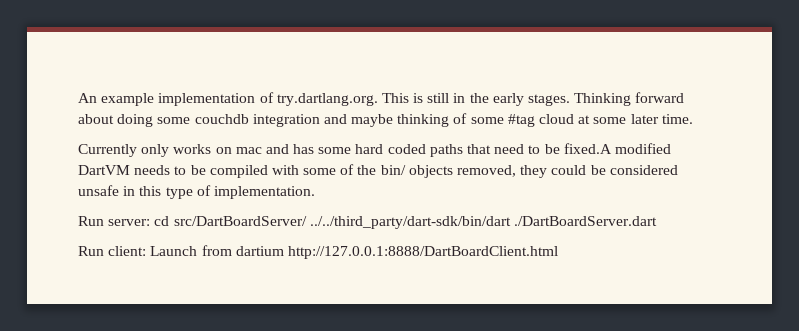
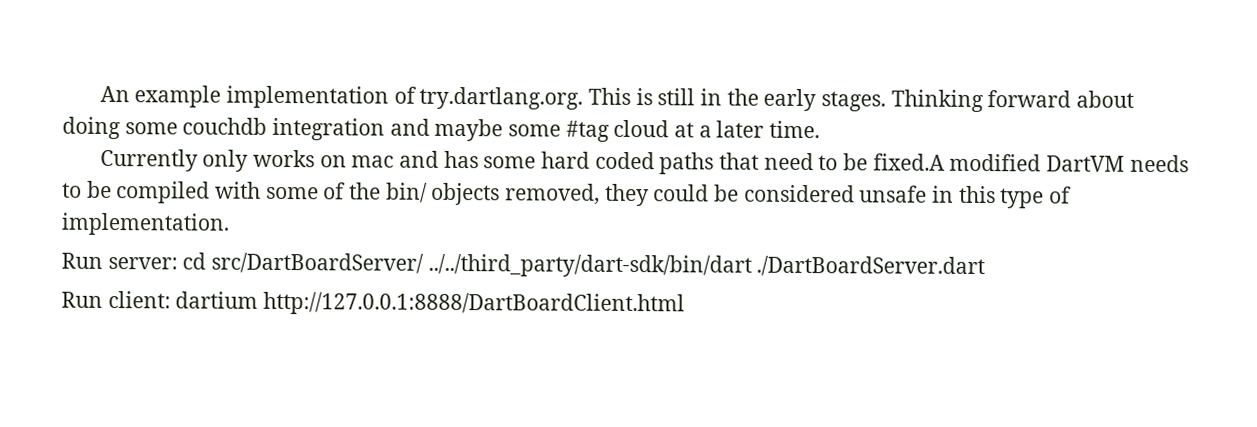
- Thinking forward about doing some couchdb integration and maybe thinking of some #tag cloud at some later time.
+ Thinking forward about doing some couchdb integration and maybe some #tag cloud at a later time.
- Run client: Launch from dartium http://127.0.0.1:8888/DartBoardClient.html
+ Run client: dartium http://127.0.0.1:8888/DartBoardClient.html

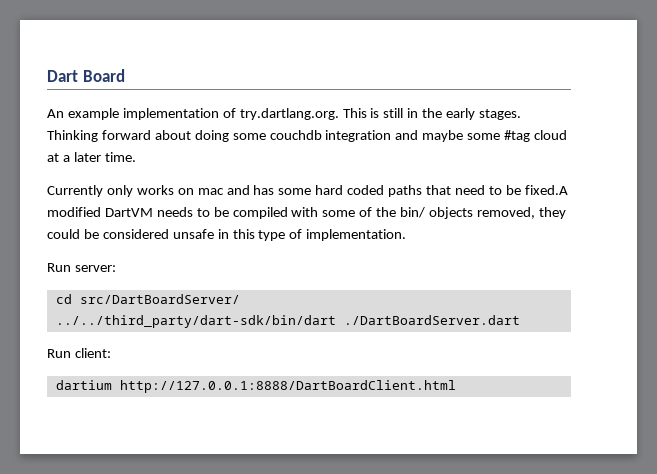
+ Dart Board
- Run server: cd src/DartBoardServer/ ../../third_party/dart-sdk/bin/dart ./DartBoardServer.dart
+ Run server:
+ cd src/DartBoardServer/
+ ../../third_party/dart-sdk/bin/dart ./DartBoardServer.dart
- Run client: dartium http://127.0.0.1:8888/DartBoardClient.html
+ Run client:
+ dartium http://127.0.0.1:8888/DartBoardClient.html

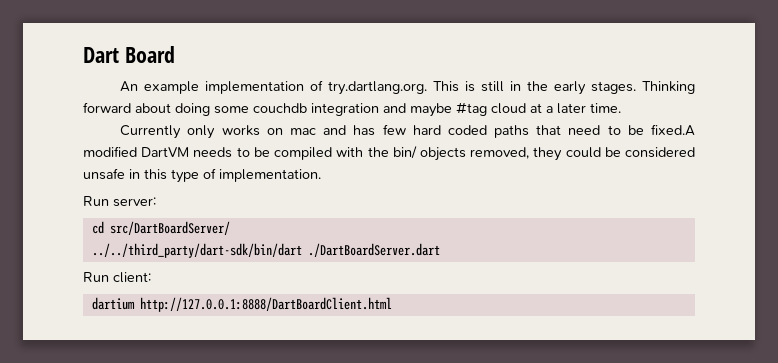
- Thinking forward about doing some couchdb integration and maybe some #tag cloud at a later time.
+ Thinking forward about doing some couchdb integration and maybe #tag cloud at a later time.
- Currently only works on mac and has some hard coded paths that need to be fixed.A modified DartVM needs to be compiled with some of the bin/ objects removed, they could be considered unsafe in this type of implementation.
+ Currently only works on mac and has few hard coded paths that need to be fixed.A modified DartVM needs to be compiled with the bin/ objects removed, they could be considered unsafe in this type of implementation.

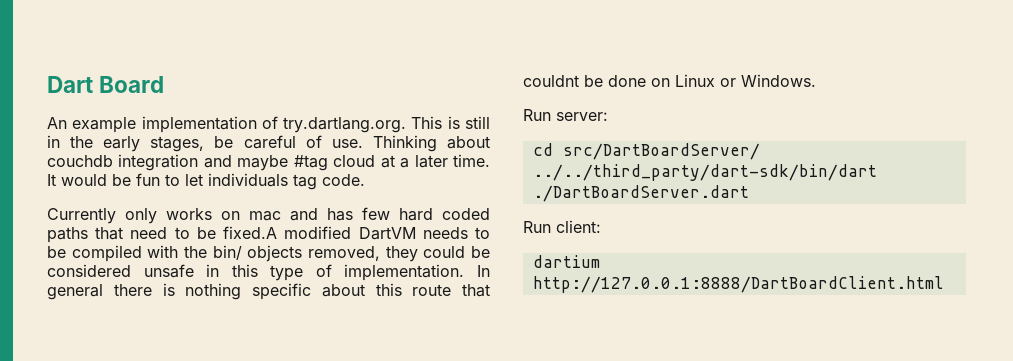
- An example implementation of try.dartlang.org. This is still in the early stages. Thinking forward about doing some couchdb integration and maybe #tag cloud at a later time.
+ An example implementation of try.dartlang.org. This is still in the early stages, be careful of use. Thinking about couchdb integration and maybe #tag cloud at a later time. It would be fun to let individuals tag code.
+ In general there is nothing specific about this route that couldnt be done on Linux or Windows.

